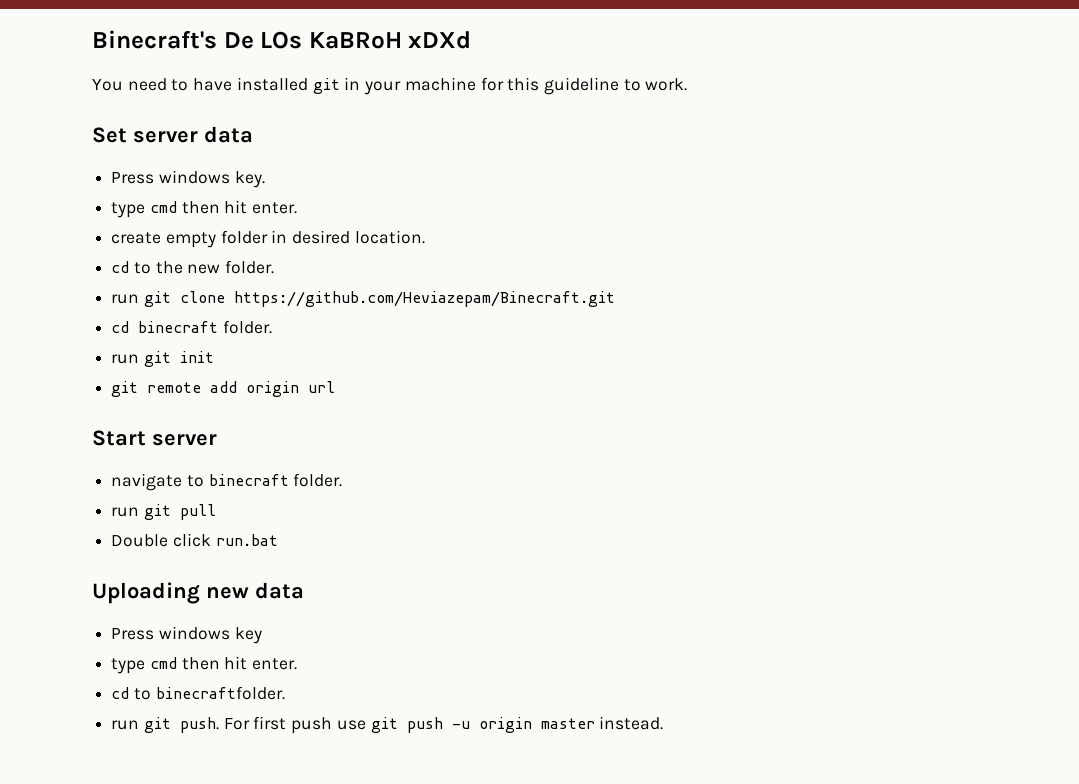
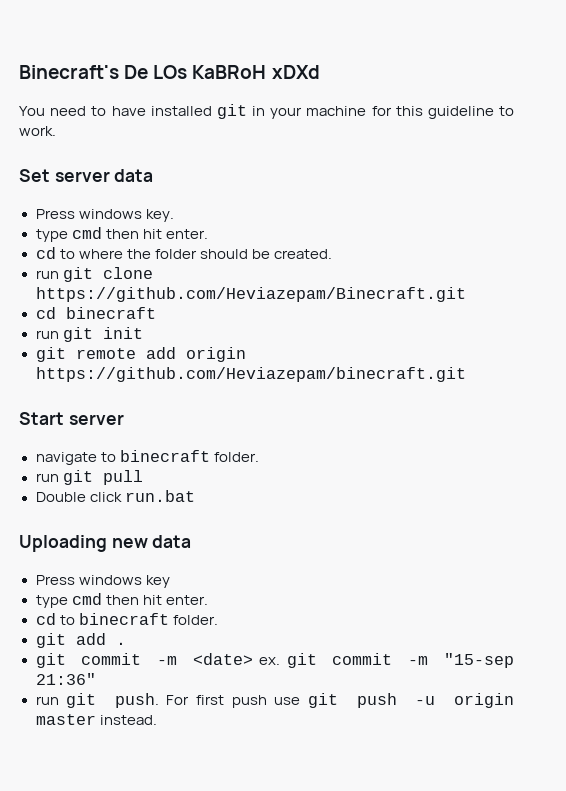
- create empty folder in desired location.
- cd to the new folder.
+ cd to where the folder should be created.
- cd binecraft folder.
+ cd binecraft
- git remote add origin url
+ git remote add origin https://github.com/Heviazepam/binecraft.git
- cd to binecraftfolder.
+ cd to binecraft folder.
+ git add .
+ git commit -m <date> ex. git commit -m "15-sep 21:36"

